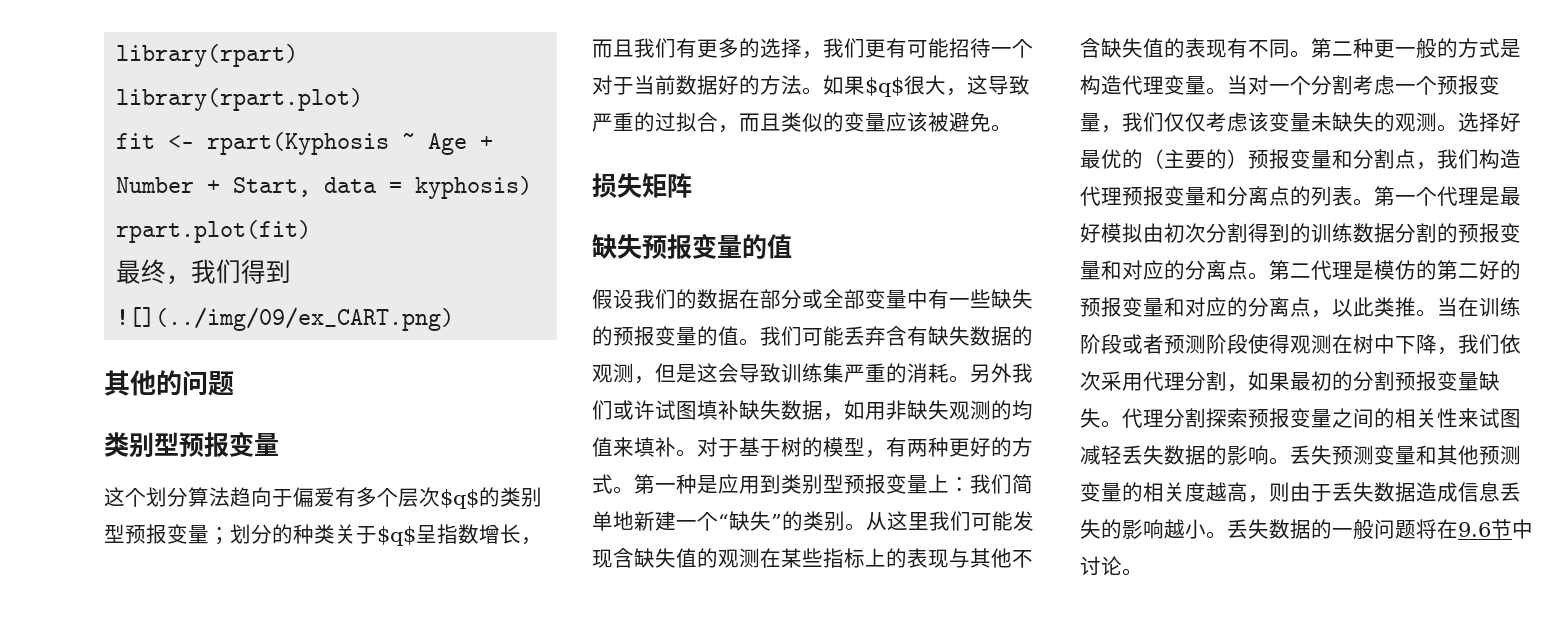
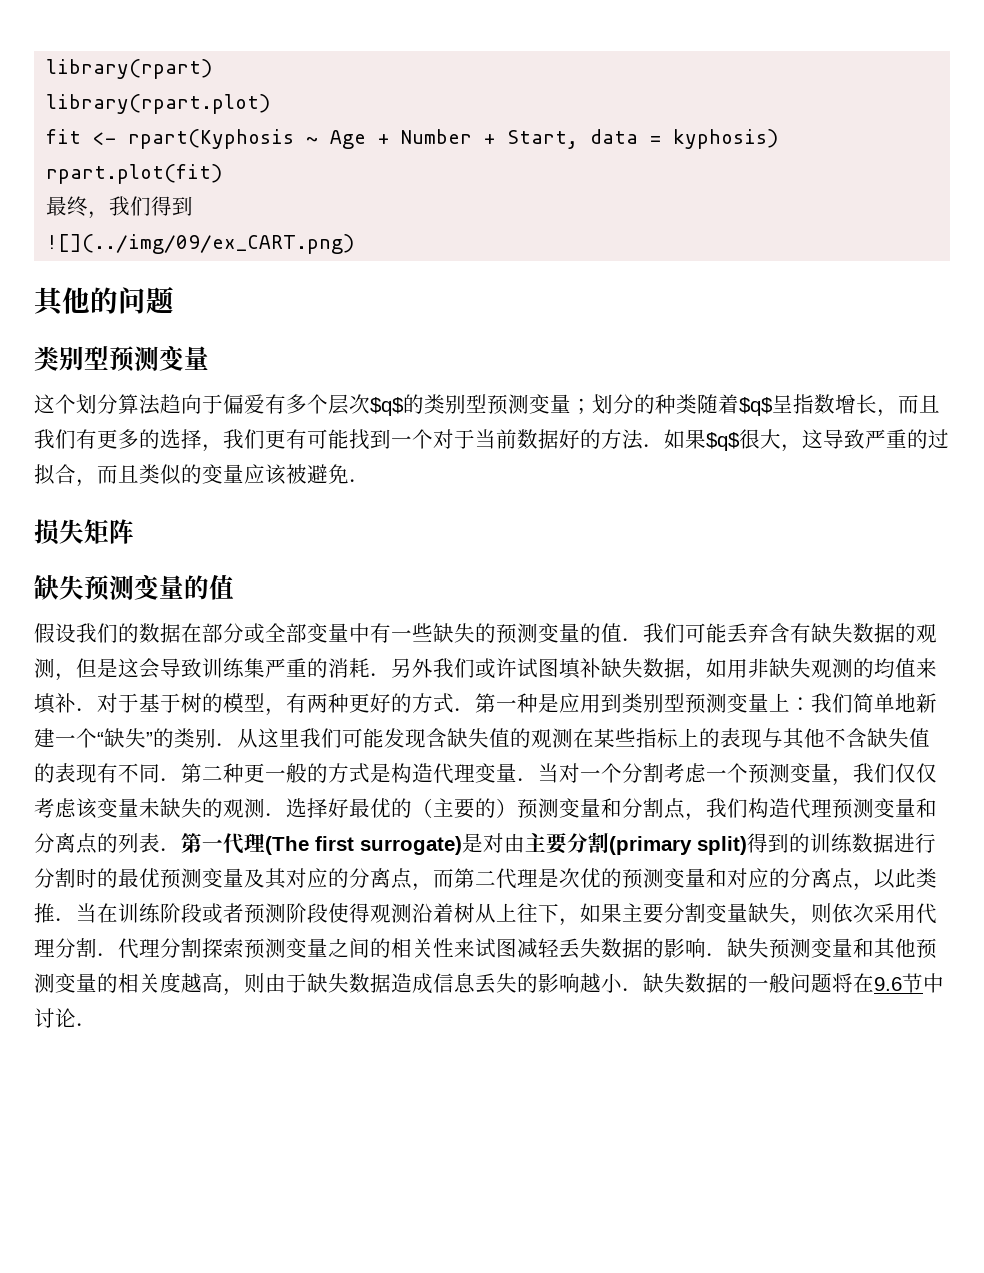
  其他的问题
- 类别型预报变量
+ 类别型预测变量
- 这个划分算法趋向于偏爱有多个层次$q$的类别型预报变量；划分的种类关于$q$呈指数增长，而且我们有更多的选择，我们更有可能招待一个对于当前数据好的方法。如果$q$很大，这导致严重的过拟合，而且类似的变量应该被避免。
+ 这个划分算法趋向于偏爱有多个层次$q$的类别型预测变量；划分的种类随着$q$呈指数增长，而且我们有更多的选择，我们更有可能找到一个对于当前数据好的方法．如果$q$很大，这导致严重的过拟合，而且类似的变量应该被避免．
- 缺失预报变量的值
+ 缺失预测变量的值
- 假设我们的数据在部分或全部变量中有一些缺失的预报变量的值。我们可能丢弃含有缺失数据的观测，但是这会导致训练集严重的消耗。另外我们或许试图填补缺失数据，如用非缺失观测的均值来填补。对于基于树的模型，有两种更好的方式。第一种是应用到类别型预报变量上：
+ 假设我们的数据在部分或全部变量中有一些缺失的预测变量的值．我们可能丢弃含有缺失数据的观测，但是这会导致训练集严重的消耗．另外我们或许试图填补缺失数据，如用非缺失观测的均值来填补．对于基于树的模型，有两种更好的方式．第一种是应用到类别型预测变量上：
- 我们简单地新建一个“缺失”的类别。从这里我们可能发现含缺失值的观测在某些指标上的表现与其他不含缺失值的表现有不同。第二种更一般的方式是构造代理变量。当对一个分割考虑一个预报变量，我们仅仅考虑该变量未缺失的观测。选择好最优的（主要的）预报变量和分割点，我们构造代理预报变量和分离点的列表。第一个代理是最好模拟由初次分割得到的训练数据分割的预报变量和对应的分离点。第二代理是模仿的第二好的预报变量和对应的分离点，以此类推。当在训练阶段或者预测阶段使得观测在树中下降，我们依次采用代理分割，如果最初的分割预报变量缺失。代理分割探索预报变量之间的相关性来试图减轻丢失数据的影响。丢失预测变量和其他预测变量的相关度越高，则由于丢失数据造成信息丢失的影响越小。丢失数据的一般问题将在9.6节中讨论。
+ 我们简单地新建一个“缺失”的类别．从这里我们可能发现含缺失值的观测在某些指标上的表现与其他不含缺失值的表现有不同．第二种更一般的方式是构造代理变量．当对一个分割考虑一个预测变量，我们仅仅考虑该变量未缺失的观测．选择好最优的（主要的）预测变量和分割点，我们构造代理预测变量和分离点的列表．第一代理(The first surrogate)是对由主要分割(primary split)得到的训练数据进行分割时的最优预测变量及其对应的分离点，而第二代理是次优的预测变量和对应的分离点，以此类推．当在训练阶段或者预测阶段使得观测沿着树从上往下，如果主要分割变量缺失，则依次采用代理分割．代理分割探索预测变量之间的相关性来试图减轻丢失数据的影响．缺失预测变量和其他预测变量的相关度越高，则由于缺失数据造成信息丢失的影响越小．缺失数据的一般问题将在9.6节中讨论．

